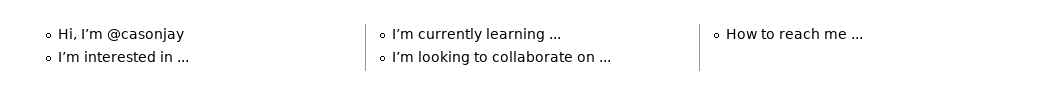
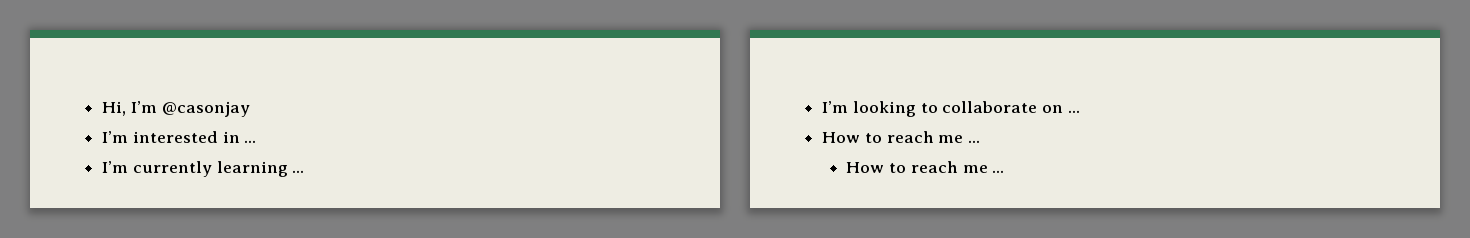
  I’m looking to collaborate on ...
+ How to reach me ...

